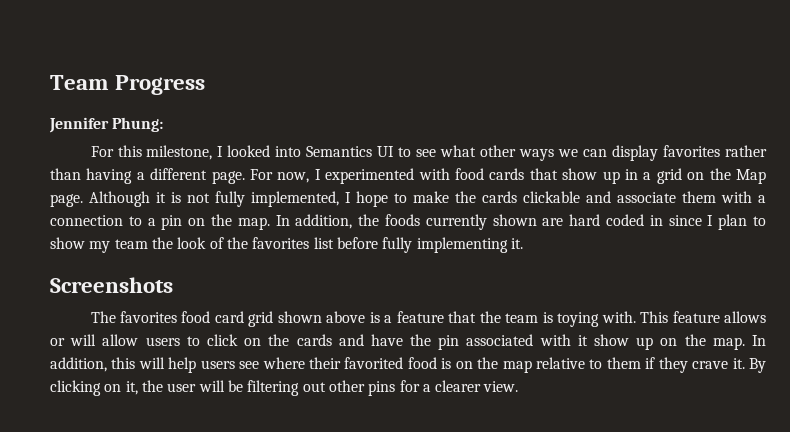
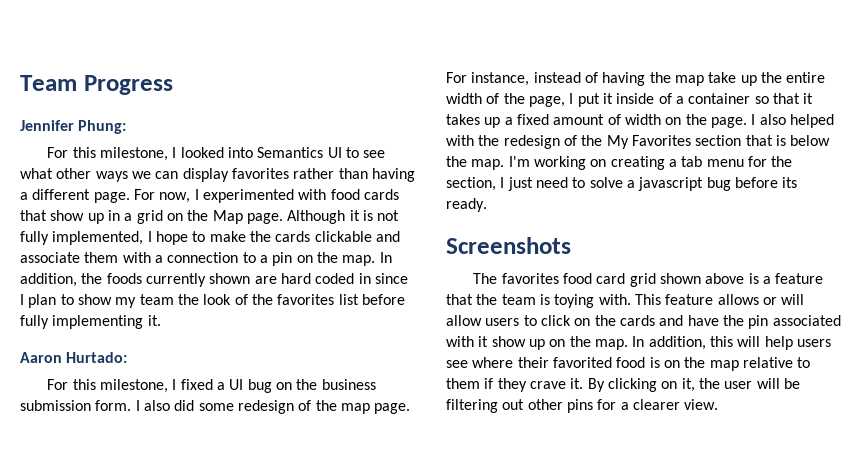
+ Aaron Hurtado:
+ For this milestone, I fixed a UI bug on the business submission form. I also did some redesign of the map page. For instance, instead of having the map take up the entire width of the page, I put it inside of a container so that it takes up a fixed amount of width on the page. I also helped with the redesign of the My Favorites section that is below the map. I'm working on creating a tab menu for the section, I just need to solve a javascript bug before its ready.

